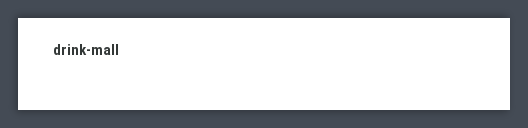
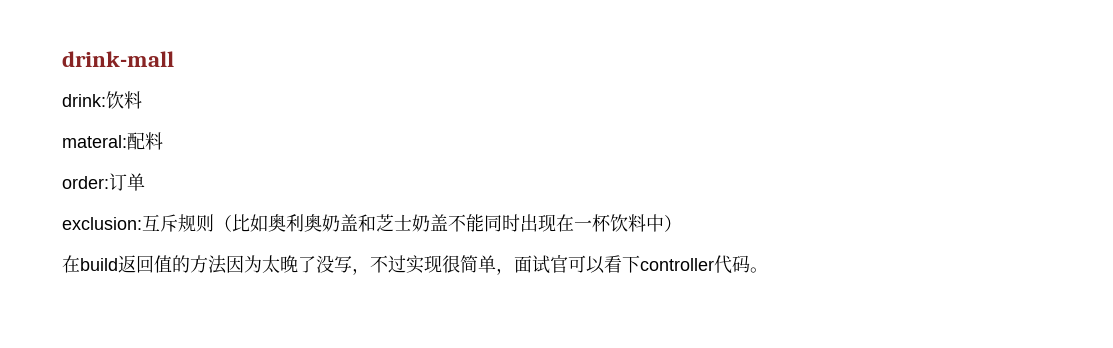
+ drink:饮料
+ materal:配料
+ order:订单
+ exclusion:互斥规则（比如奥利奥奶盖和芝士奶盖不能同时出现在一杯饮料中）
+ 在build返回值的方法因为太晚了没写，不过实现很简单，面试官可以看下controller代码。

